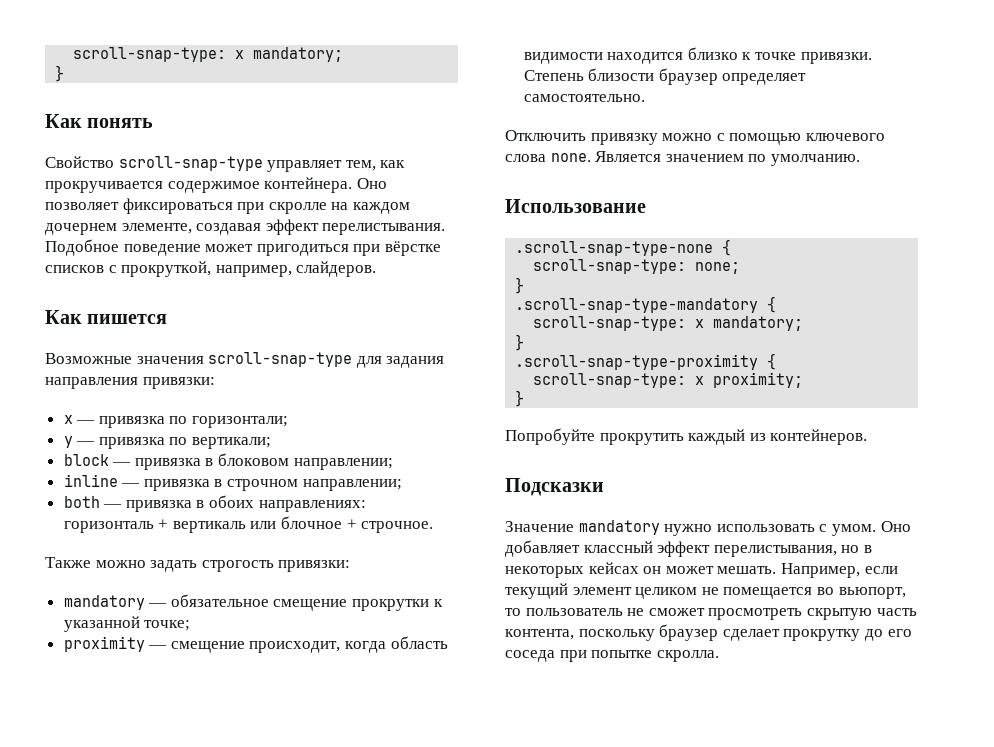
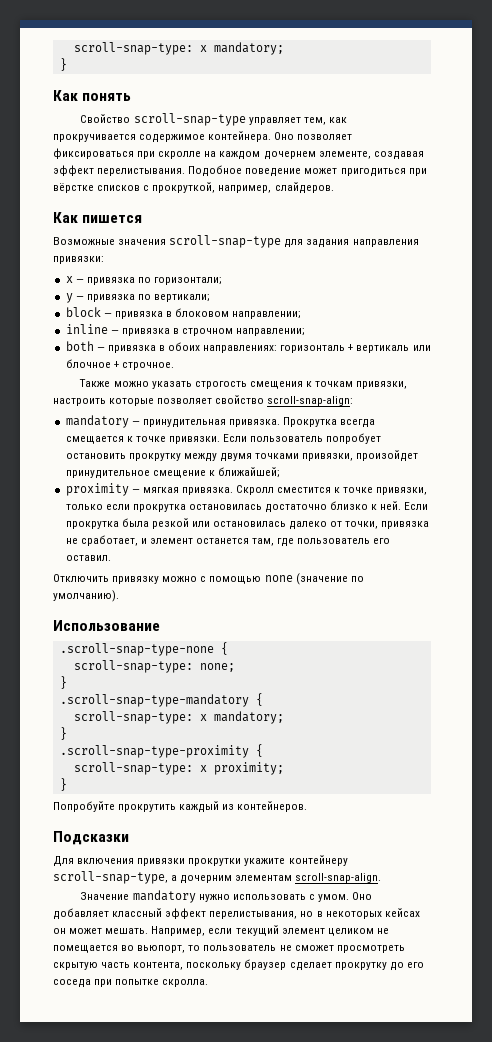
- Также можно задать строгость привязки:
- mandatory — обязательное смещение прокрутки к указанной точке;
- proximity — смещение происходит, когда область видимости находится близко к точке привязки. Степень близости браузер определяет самостоятельно.
+ Также можно указать строгость смещения к точкам привязки, настроить которые позволяет свойство scroll-snap-align:
+ mandatory — принудительная привязка. Прокрутка всегда смещается к точке привязки. Если пользователь попробует остановить прокрутку между двумя точками привязки, произойдет принудительное смещение к ближайшей;
+ proximity — мягкая привязка. Скролл сместится к точке привязки, только если прокрутка остановилась достаточно близко к ней. Если прокрутка была резкой или остановилась далеко от точки, привязка не сработает, и элемент останется там, где пользователь его оставил.
- Отключить привязку можно с помощью ключевого слова none. Является значением по умолчанию.
+ Отключить привязку можно с помощью none (значение по умолчанию).
+ Для включения привязки прокрутки укажите контейнеру scroll-snap-type, а дочерним элементам scroll-snap-align.

